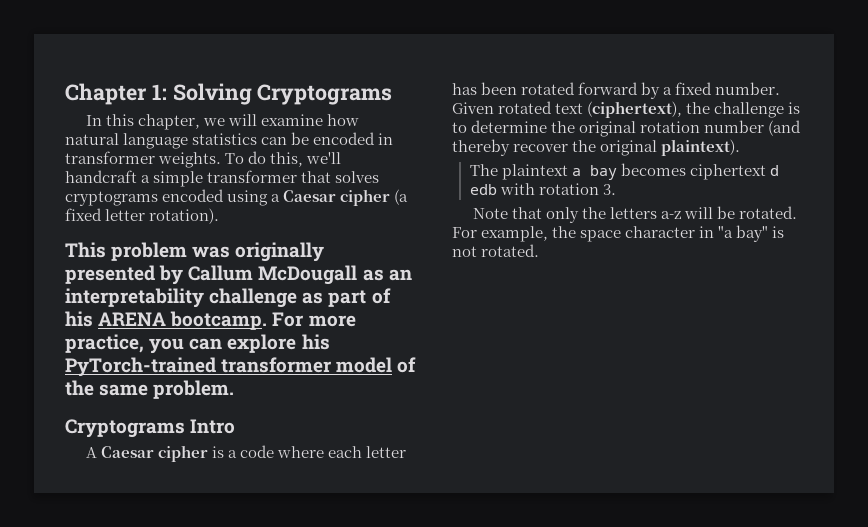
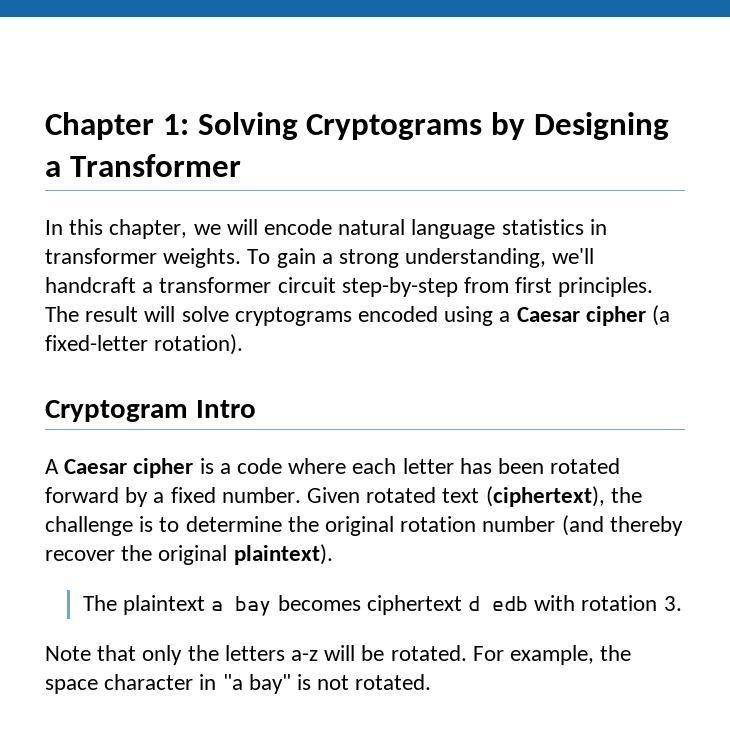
- Chapter 1: Solving Cryptograms
+ Chapter 1: Solving Cryptograms by Designing a Transformer
- In this chapter, we will examine how natural language statistics can be encoded in transformer weights.
+ In this chapter, we will encode natural language statistics in transformer weights.
- To do this, we'll handcraft a simple transformer that solves cryptograms encoded using a Caesar cipher (a fixed letter rotation).
+ To gain a strong understanding, we'll handcraft a transformer circuit step-by-step from first principles. The result will solve cryptograms encoded using a Caesar cipher (a fixed-letter rotation).
- This problem was originally presented by Callum McDougall as an interpretability challenge as part of his ARENA bootcamp. For more practice, you can explore his PyTorch-trained transformer model of the same problem.
- Cryptograms Intro
+ Cryptogram Intro

